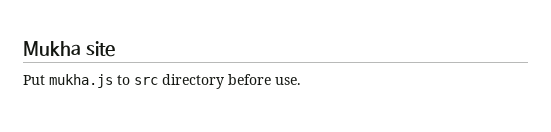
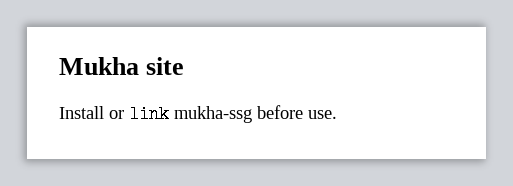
- Put mukha.js to src directory before use.
+ Install or link mukha-ssg before use.

